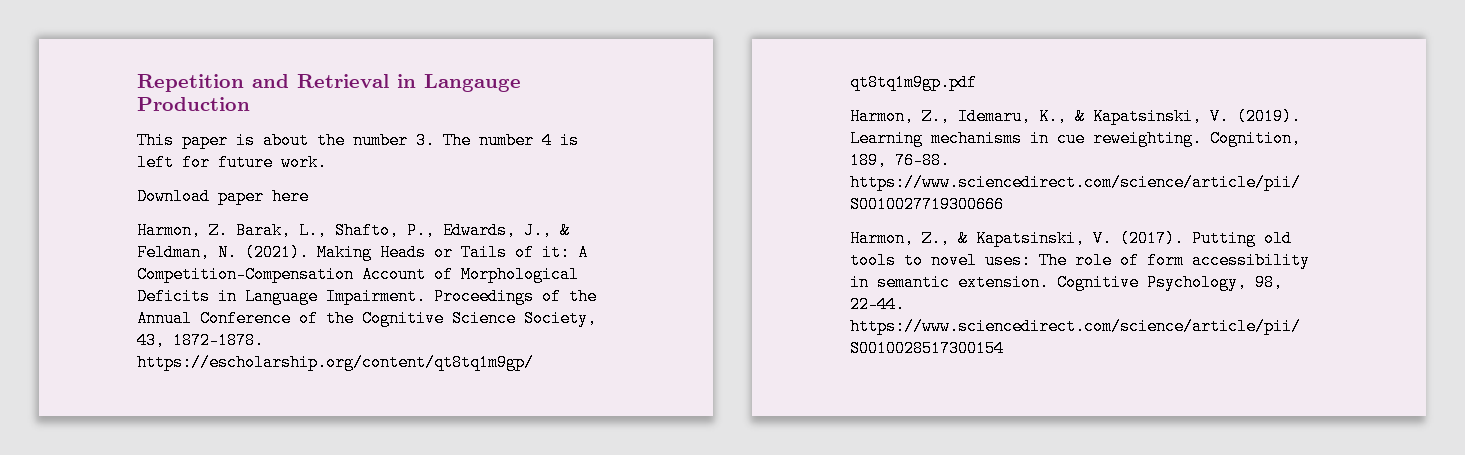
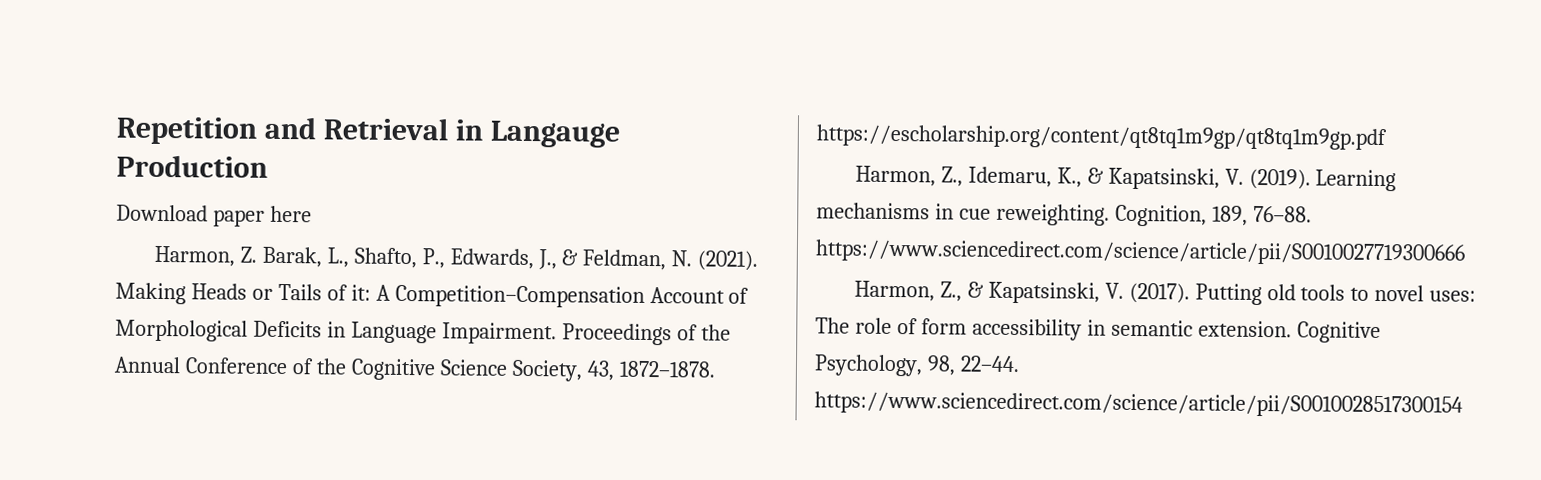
- This paper is about the number 3. The number 4 is left for future work.

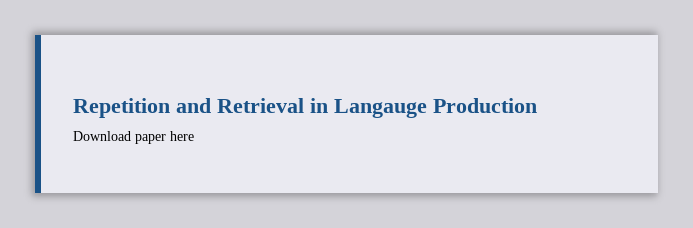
- Harmon, Z. Barak, L., Shafto, P., Edwards, J., & Feldman, N. (2021). Making Heads or Tails of it: A Competition–Compensation Account of Morphological Deficits in Language Impairment. Proceedings of the Annual Conference of the Cognitive Science Society, 43, 1872–1878. https://escholarship.org/content/qt8tq1m9gp/qt8tq1m9gp.pdf
- Harmon, Z., Idemaru, K., & Kapatsinski, V. (2019). Learning mechanisms in cue reweighting. Cognition, 189, 76–88. https://www.sciencedirect.com/science/article/pii/S0010027719300666
- Harmon, Z., & Kapatsinski, V. (2017). Putting old tools to novel uses: The role of form accessibility in semantic extension. Cognitive Psychology, 98, 22–44. https://www.sciencedirect.com/science/article/pii/S0010028517300154

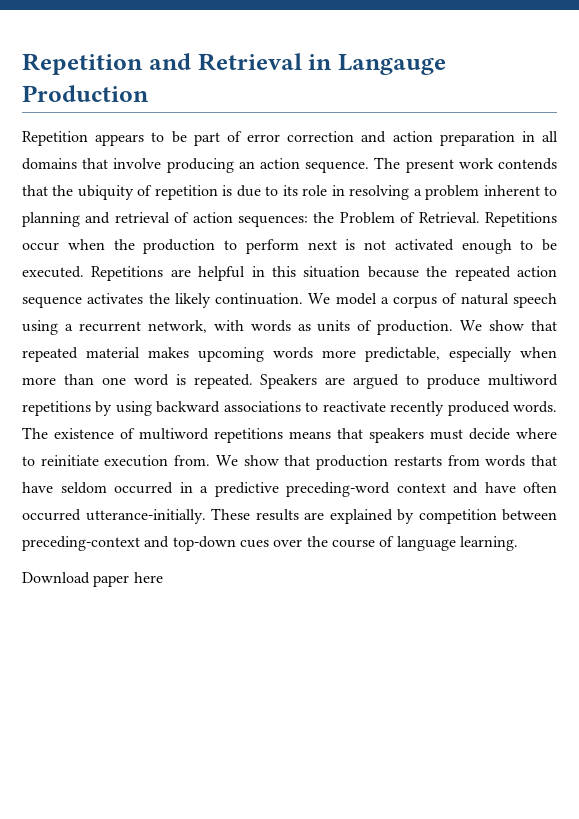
+ Repetition appears to be part of error correction and action preparation in all domains that involve producing an action sequence. The present work contends that the ubiquity of repetition is due to its role in resolving a problem inherent to planning and retrieval of action sequences: the Problem of Retrieval. Repetitions occur when the production to perform next is not activated enough to be executed. Repetitions are helpful in this situation because the repeated action sequence activates the likely continuation. We model a corpus of natural speech using a recurrent network, with words as units of production. We show that repeated material makes upcoming words more predictable, especially when more than one word is repeated. Speakers are argued to produce multiword repetitions by using backward associations to reactivate recently produced words. The existence of multiword repetitions means that speakers must decide where to reinitiate execution from. We show that production restarts from words that have seldom occurred in a predictive preceding-word context and have often occurred utterance-initially. These results are explained by competition between preceding-context and top-down cues over the course of language learning.

